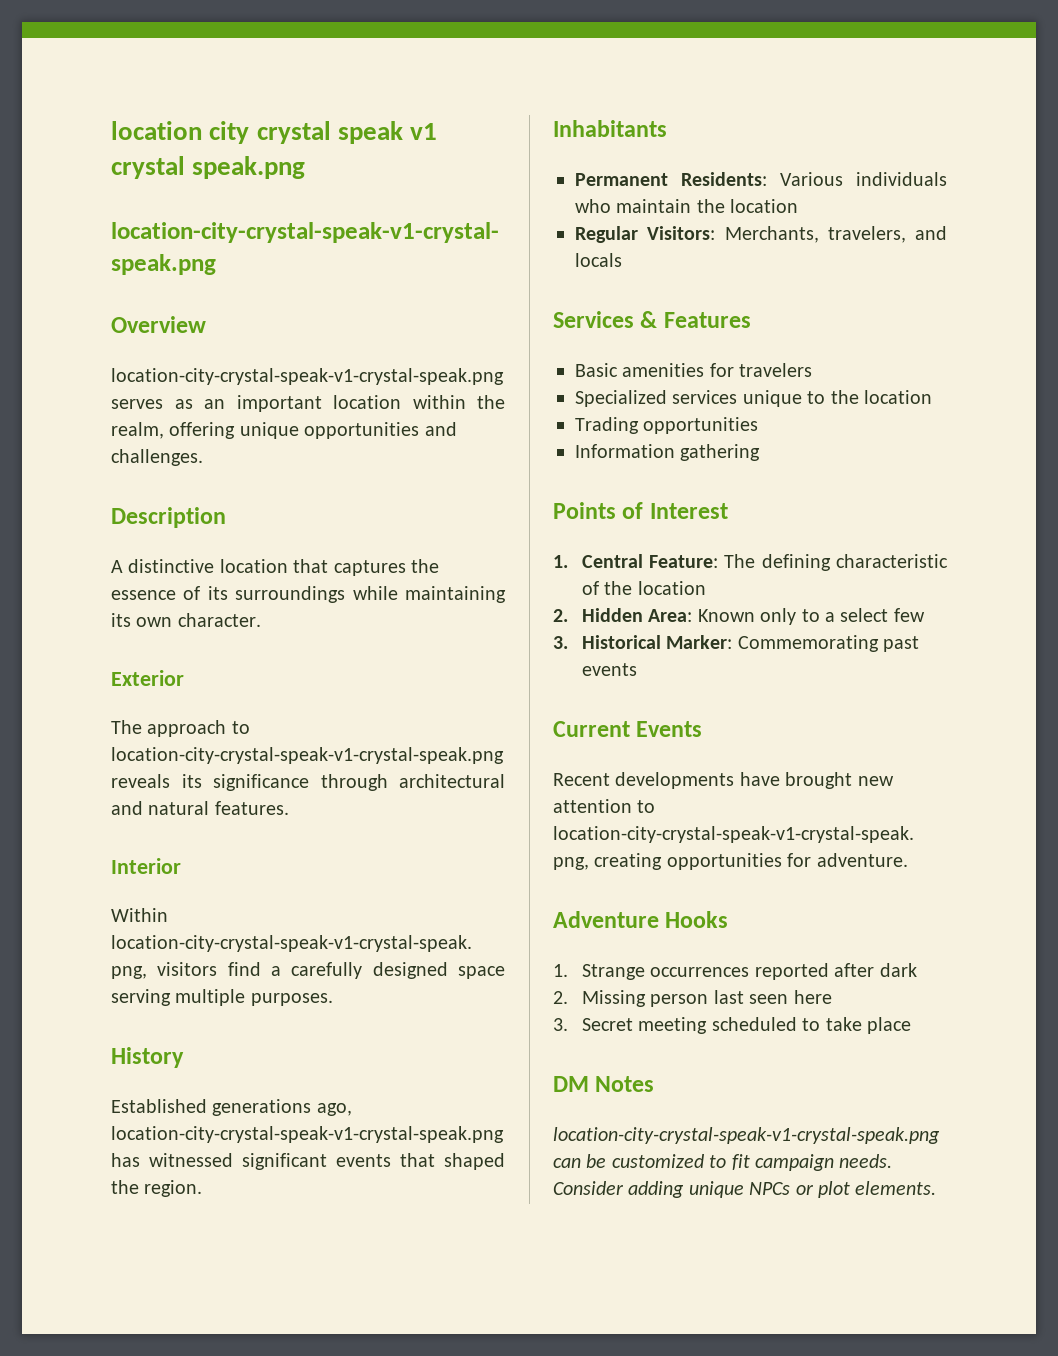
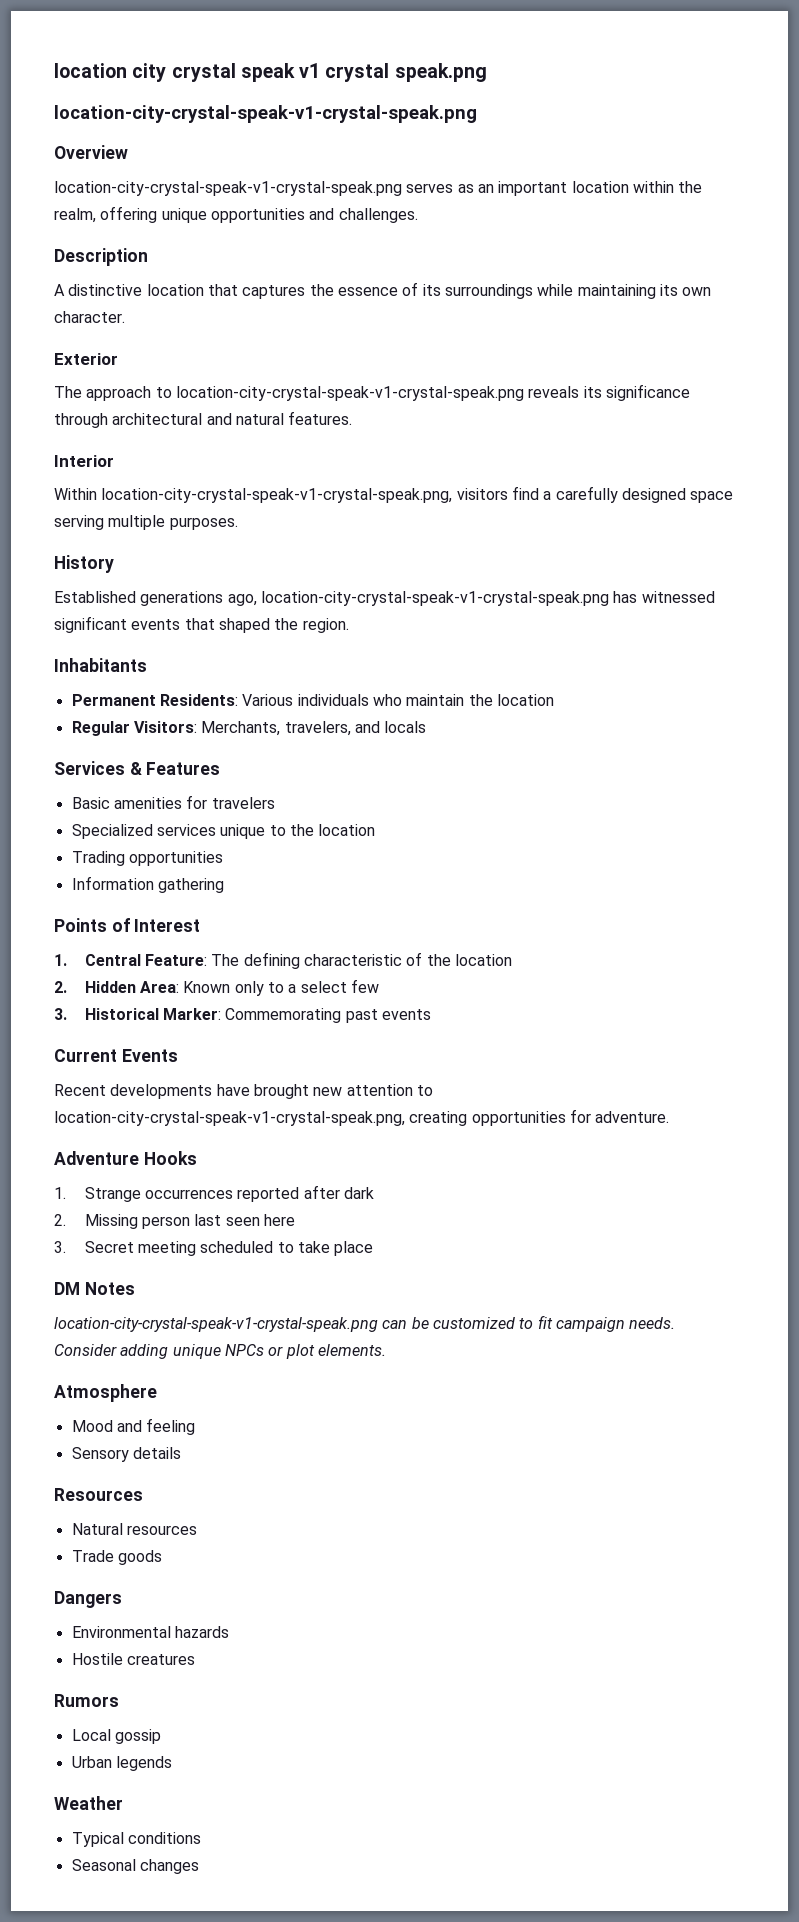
+ Atmosphere
+ Mood and feeling
+ Sensory details
+ Resources
+ Natural resources
+ Trade goods
+ Dangers
+ Environmental hazards
+ Hostile creatures
+ Rumors
+ Local gossip
+ Urban legends
+ Weather
+ Typical conditions
+ Seasonal changes

